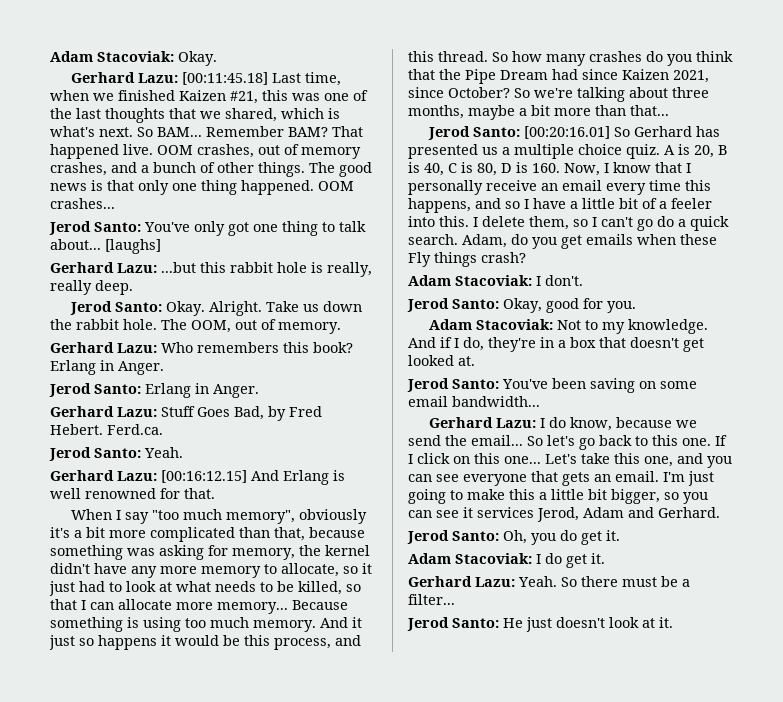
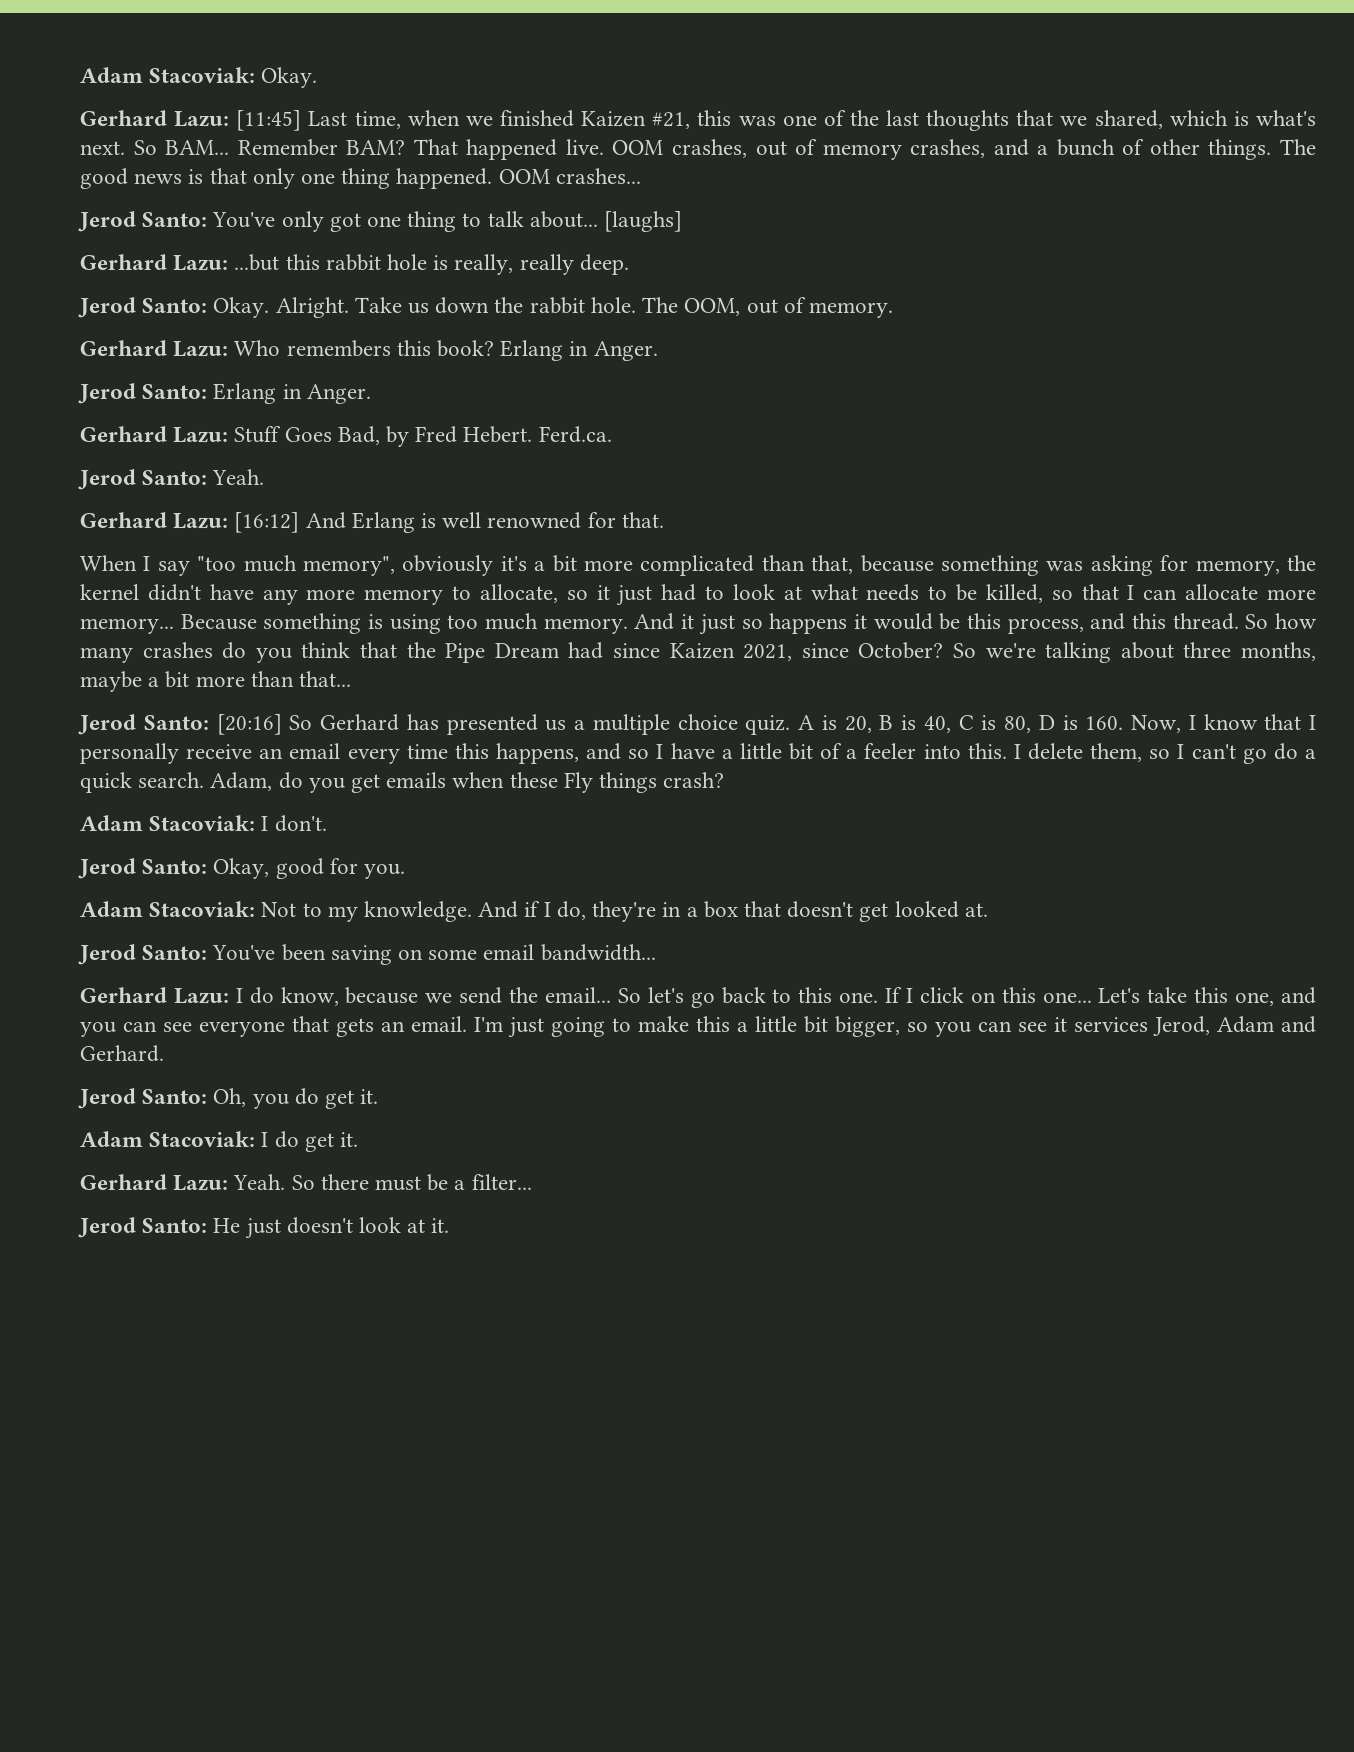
- Gerhard Lazu: [00:11:45.18] Last time, when we finished Kaizen #21, this was one of the last thoughts that we shared, which is what's next.
+ Gerhard Lazu: [11:45] Last time, when we finished Kaizen #21, this was one of the last thoughts that we shared, which is what's next.
- Gerhard Lazu: [00:16:12.15] And Erlang is well renowned for that.
+ Gerhard Lazu: [16:12] And Erlang is well renowned for that.
- Jerod Santo: [00:20:16.01] So Gerhard has presented us a multiple choice quiz.
+ Jerod Santo: [20:16] So Gerhard has presented us a multiple choice quiz.

